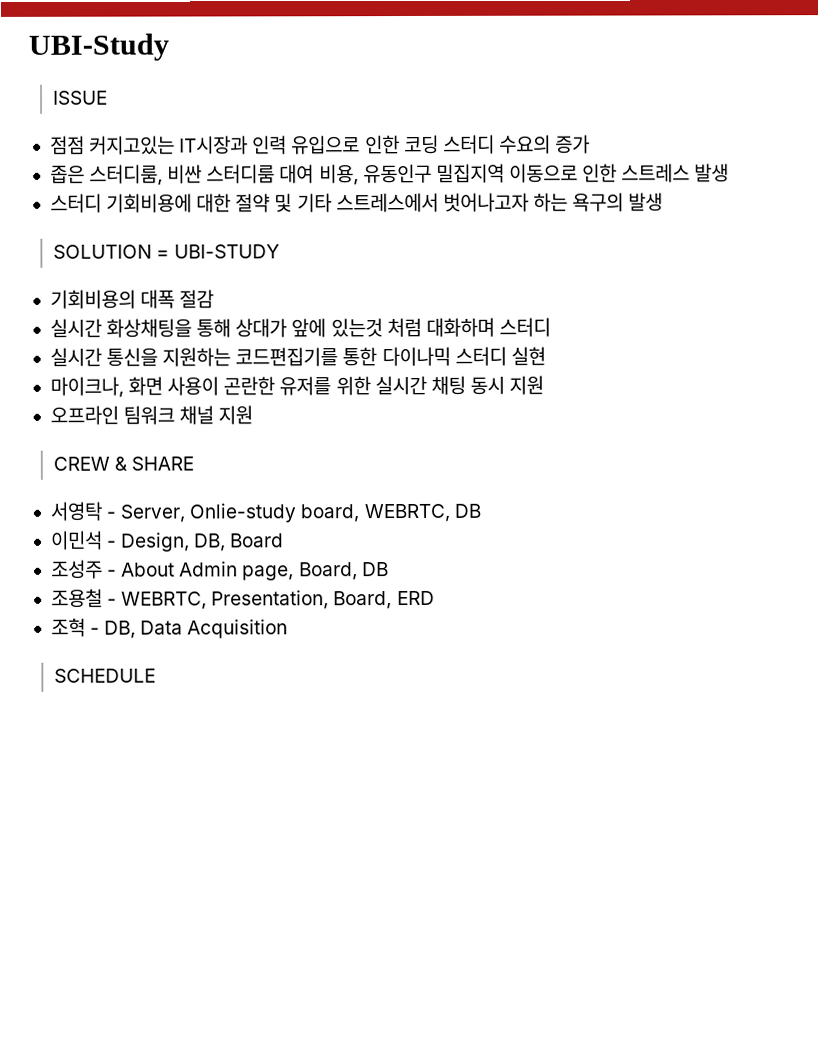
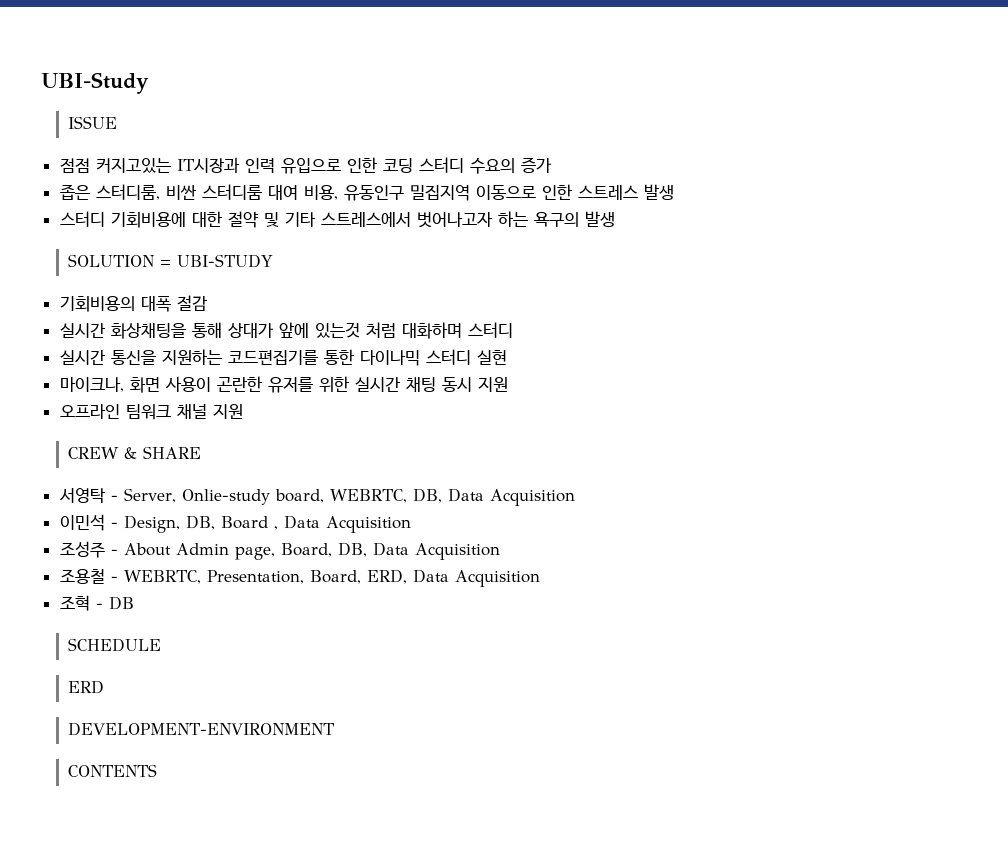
- 서영탁 - Server, Onlie-study board, WEBRTC, DB
+ 서영탁 - Server, Onlie-study board, WEBRTC, DB, Data Acquisition
- 이민석 - Design, DB, Board
+ 이민석 - Design, DB, Board , Data Acquisition
- 조성주 - About Admin page, Board, DB
+ 조성주 - About Admin page, Board, DB, Data Acquisition
- 조용철 - WEBRTC, Presentation, Board, ERD
+ 조용철 - WEBRTC, Presentation, Board, ERD, Data Acquisition
- 조혁 - DB, Data Acquisition
+ 조혁 - DB
  SCHEDULE
+ ERD
+ DEVELOPMENT-ENVIRONMENT
+ CONTENTS

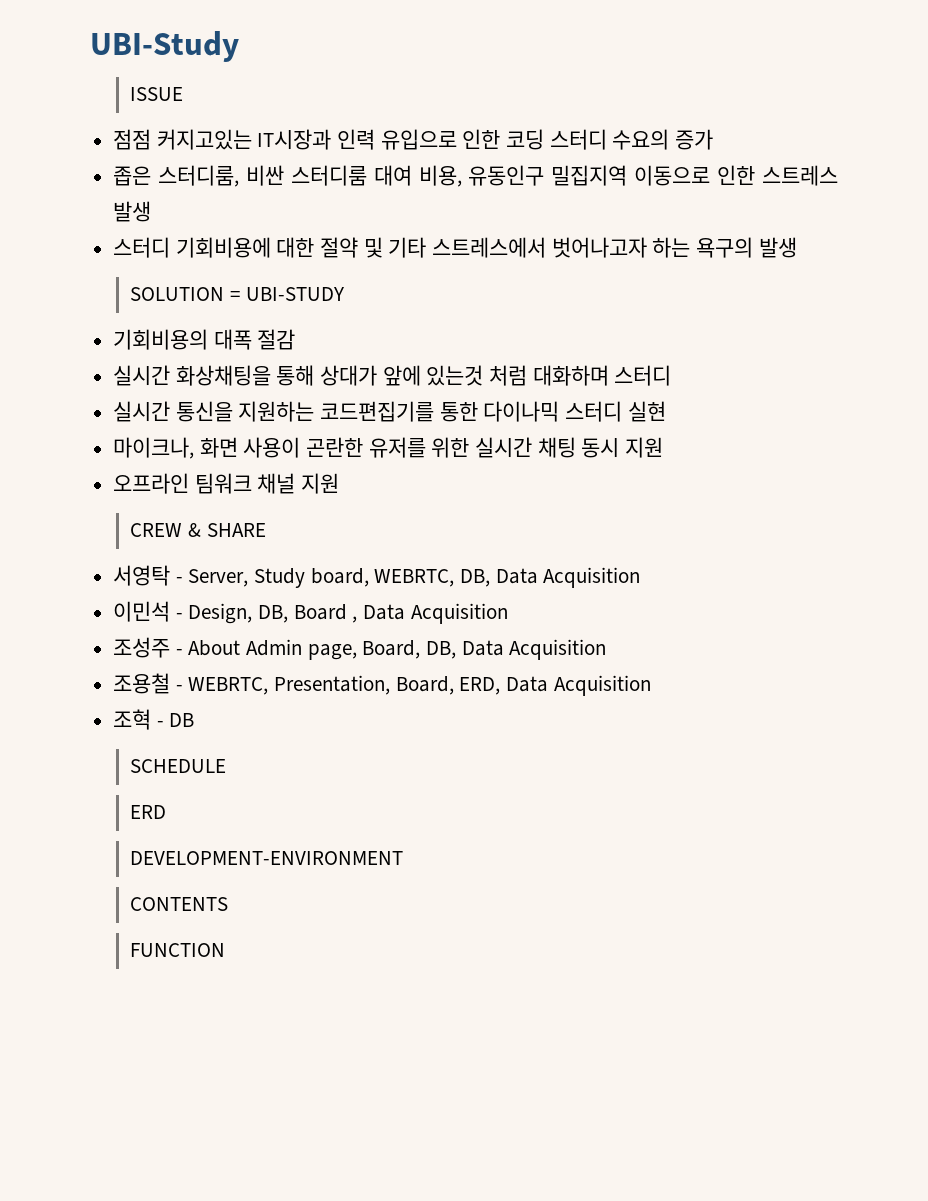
- 서영탁 - Server, Onlie-study board, WEBRTC, DB, Data Acquisition
+ 서영탁 - Server, Study board, WEBRTC, DB, Data Acquisition
+ FUNCTION

